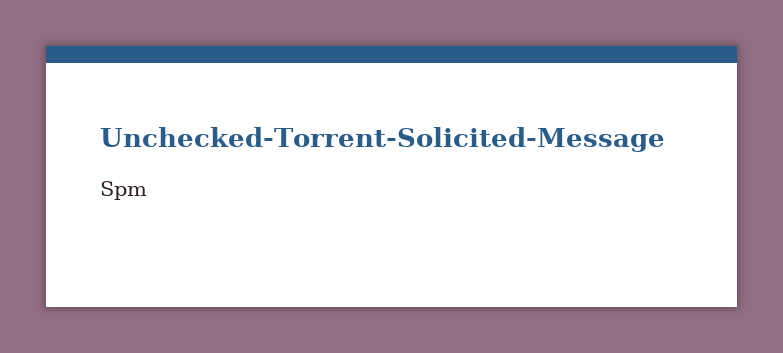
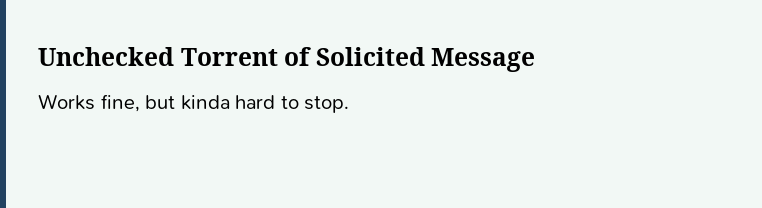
- Unchecked-Torrent-Solicited-Message
- Spm
+ Unchecked Torrent of Solicited Message
+ Works fine, but kinda hard to stop.

